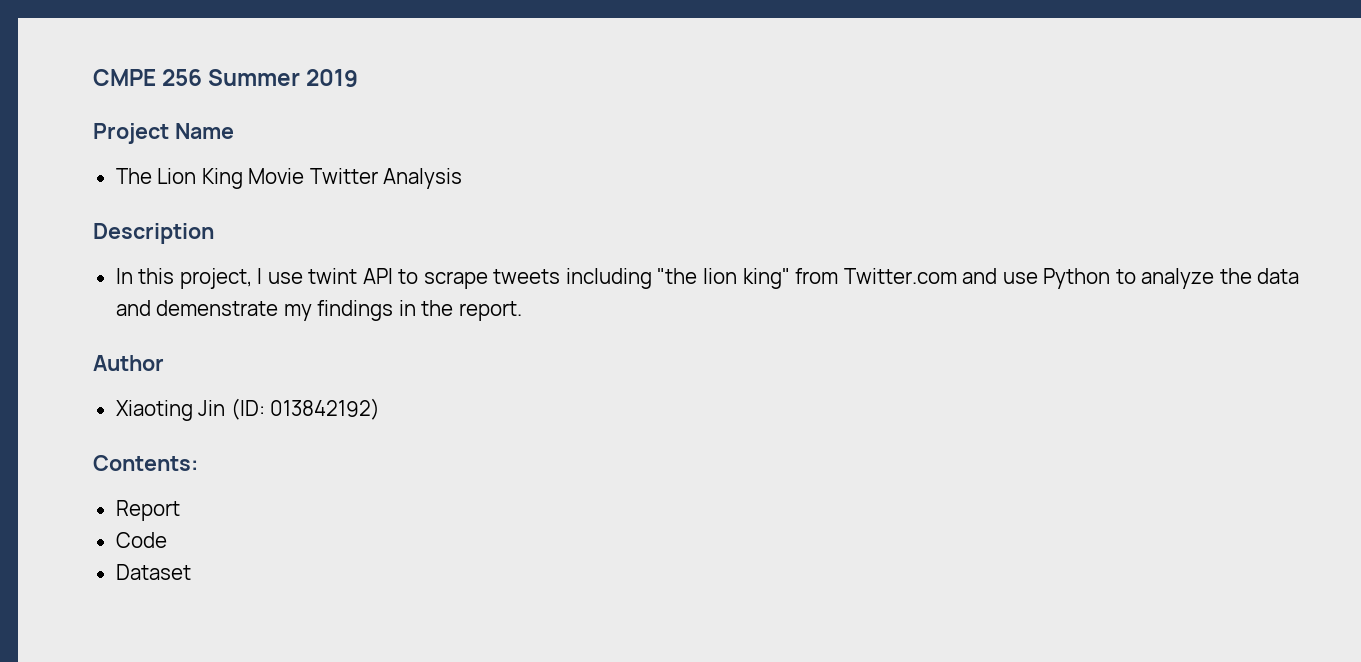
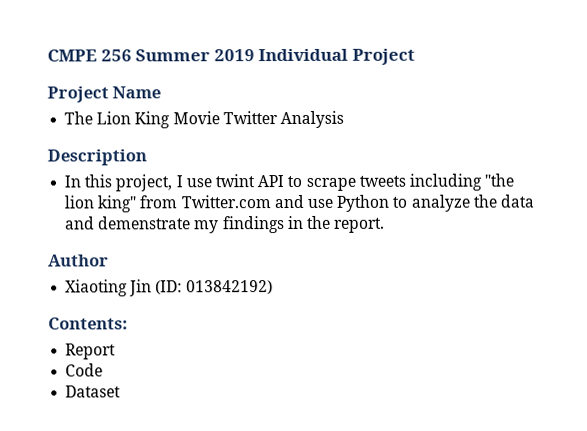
- CMPE 256 Summer 2019
+ CMPE 256 Summer 2019 Individual Project

